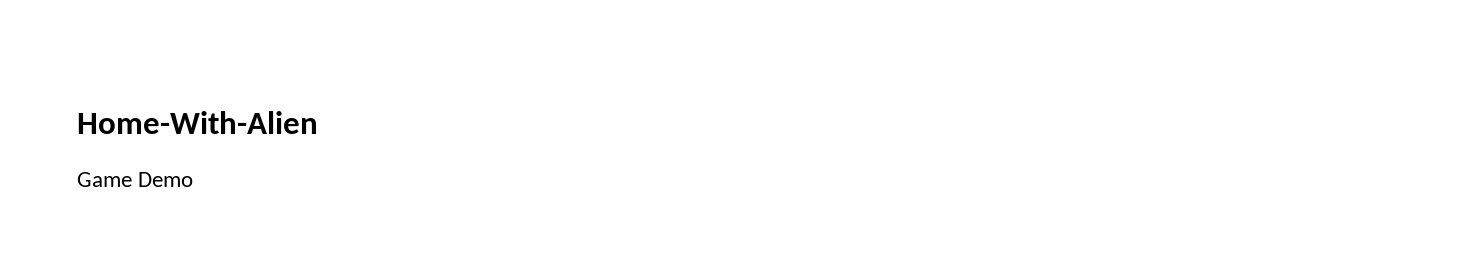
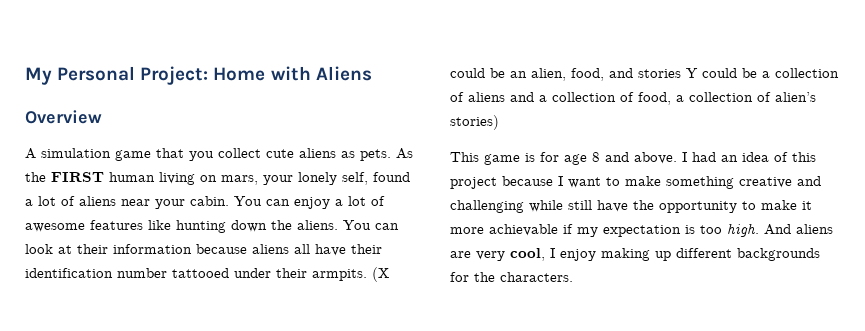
- Home-With-Alien
- Game Demo
+ My Personal Project: Home with Aliens
+ Overview
+ A simulation game that you collect cute aliens as pets. As the FIRST human living on mars, your lonely self, found a lot of aliens near your cabin. You can enjoy a lot of awesome features like hunting down the aliens. You can look at their information because aliens all have their identification number tattooed under their armpits. (X could be an alien, food, and stories Y could be a collection of aliens and a collection of food, a collection of alien’s stories)
+ This game is for age 8 and above. I had an idea of this project because I want to make something creative and challenging while still have the opportunity to make it more achievable if my expectation is too high. And aliens are very cool, I enjoy making up different backgrounds for the characters.

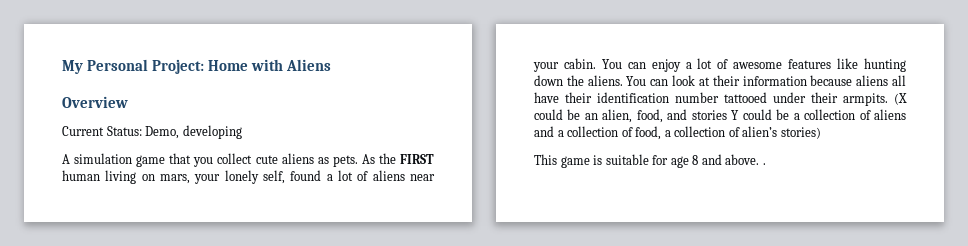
+ Current Status: Demo, developing
- This game is for age 8 and above. I had an idea of this project because I want to make something creative and challenging while still have the opportunity to make it more achievable if my expectation is too high. And aliens are very cool, I enjoy making up different backgrounds for the characters.
+ This game is suitable for age 8 and above. .

